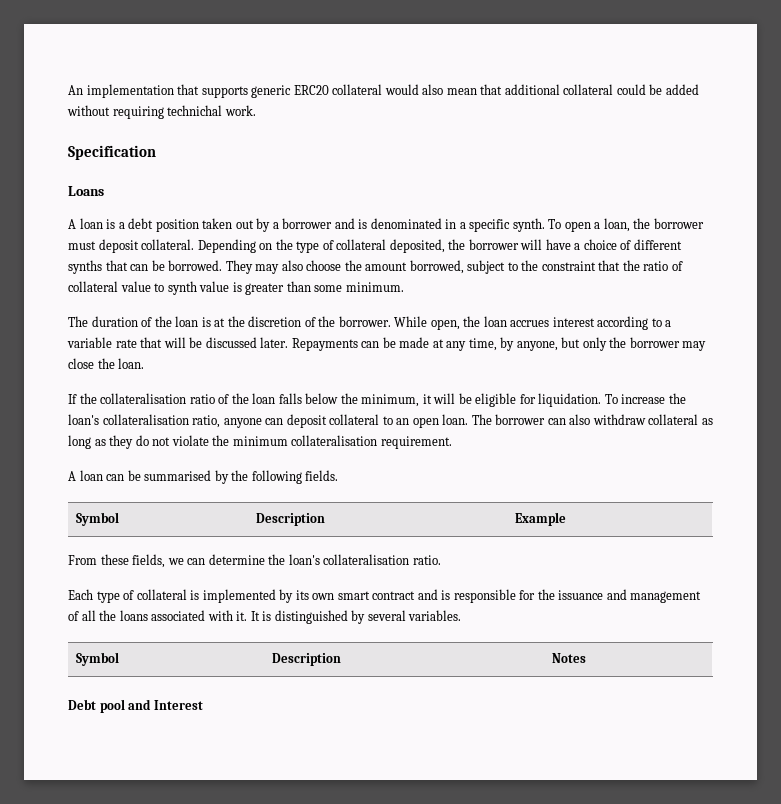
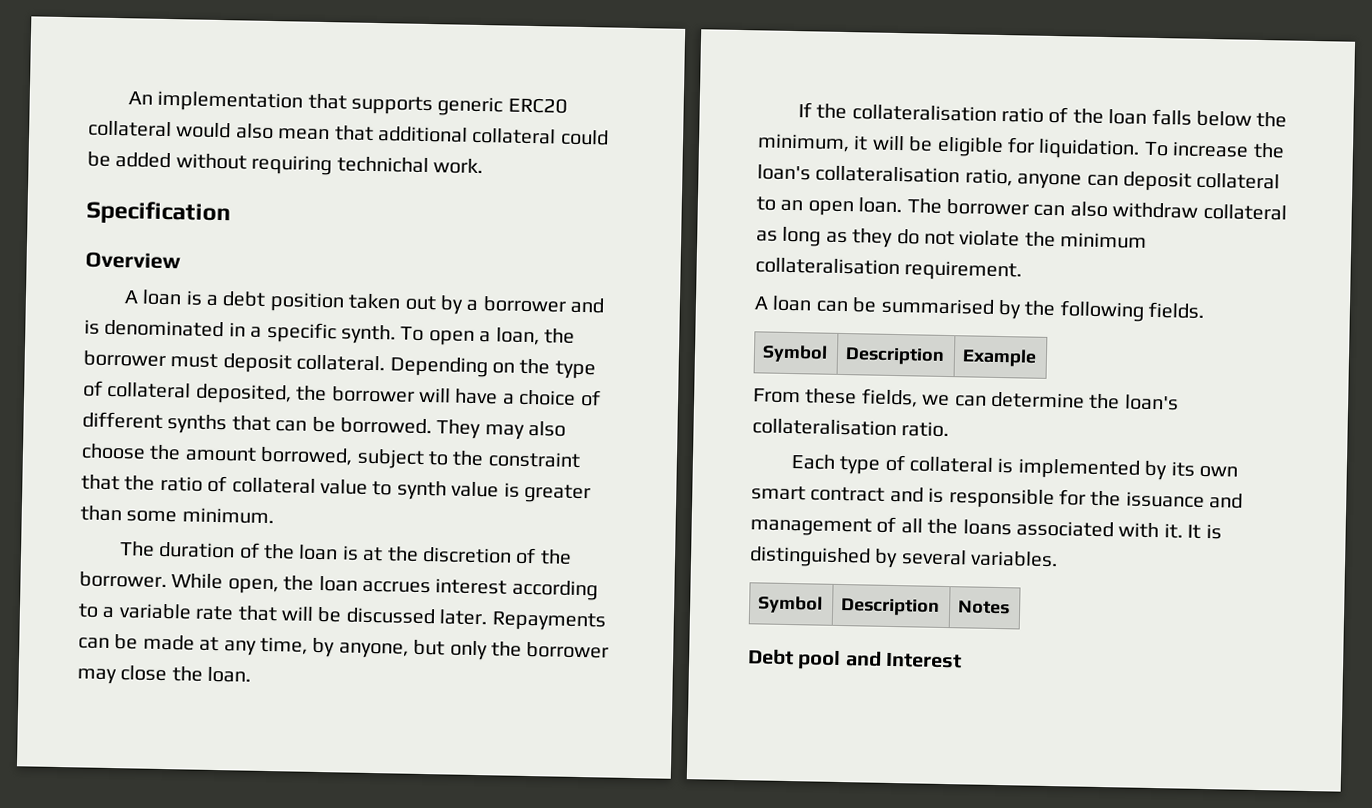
- Loans
+ Overview

